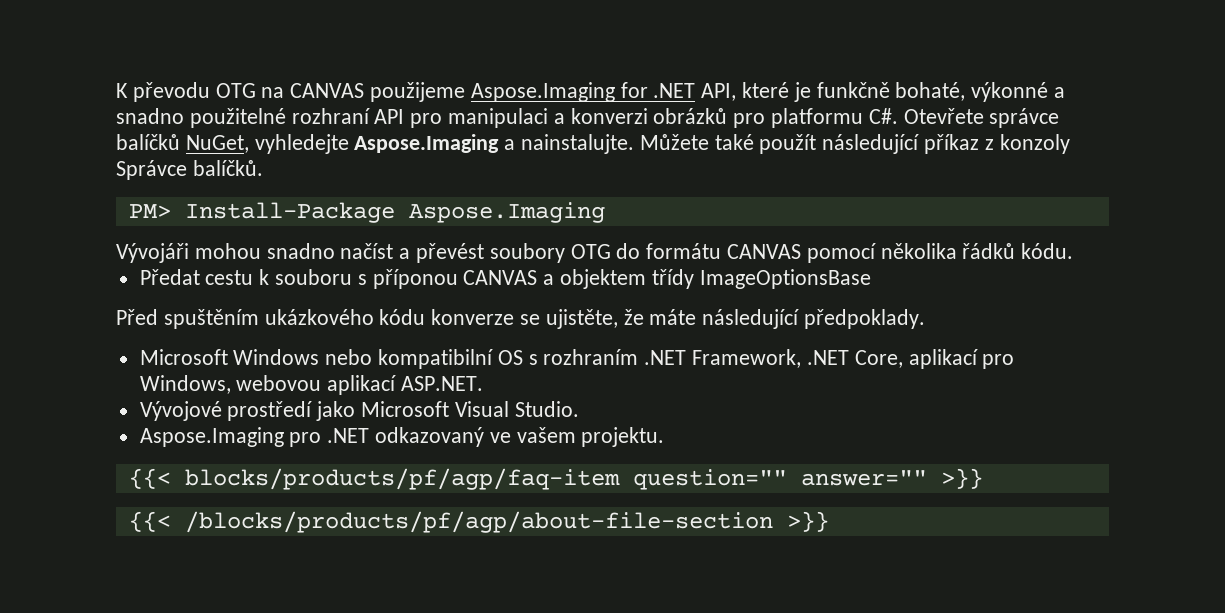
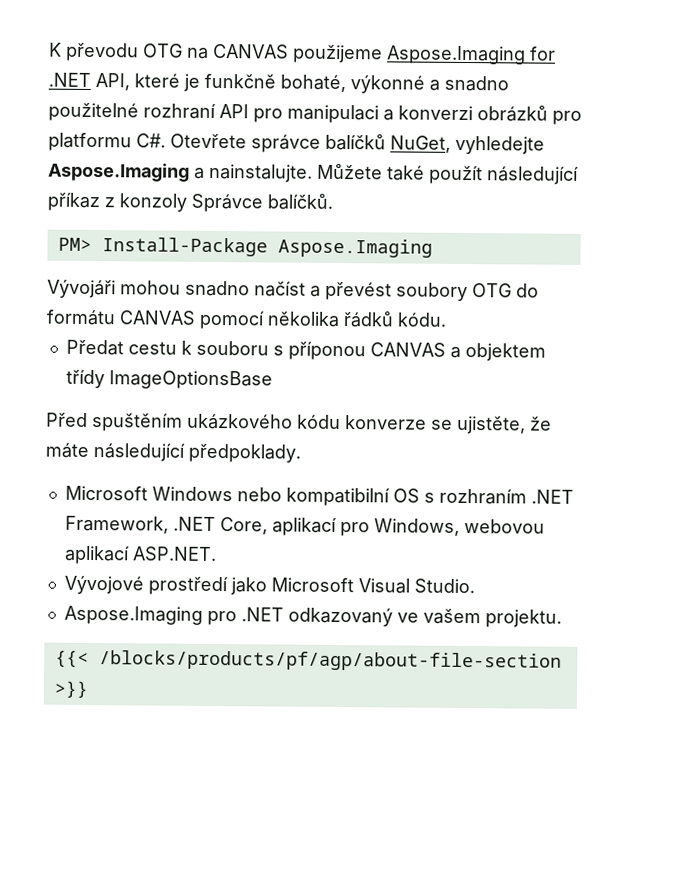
- {{< blocks/products/pf/agp/faq-item question="" answer="" >}}

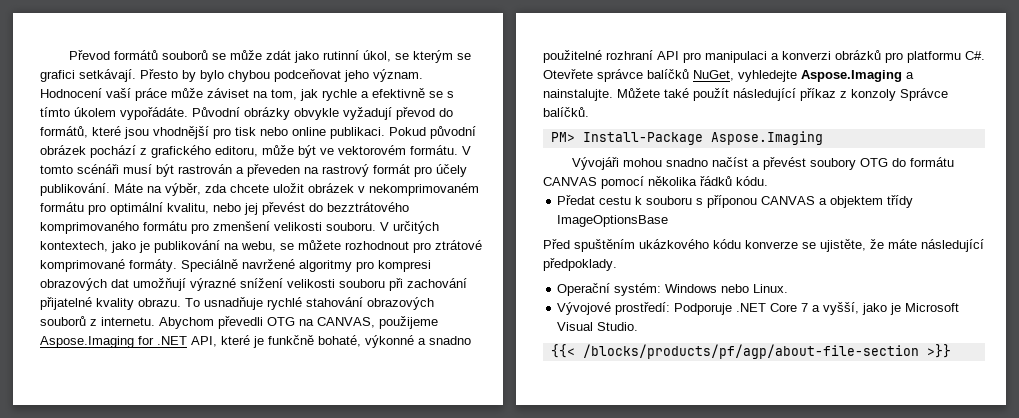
- K převodu OTG na CANVAS použijeme Aspose.Imaging for .NET API, které je funkčně bohaté, výkonné a snadno použitelné rozhraní API pro manipulaci a konverzi obrázků pro platformu C#. Otevřete správce balíčků NuGet, vyhledejte Aspose.Imaging a nainstalujte.
+ Převod formátů souborů se může zdát jako rutinní úkol, se kterým se grafici setkávají. Přesto by bylo chybou podceňovat jeho význam. Hodnocení vaší práce může záviset na tom, jak rychle a efektivně se s tímto úkolem vypořádáte. Původní obrázky obvykle vyžadují převod do formátů, které jsou vhodnější pro tisk nebo online publikaci. Pokud původní obrázek pochází z grafického editoru, může být ve vektorovém formátu. V tomto scénáři musí být rastrován a převeden na rastrový formát pro účely publikování. Máte na výběr, zda chcete uložit obrázek v nekomprimovaném formátu pro optimální kvalitu, nebo jej převést do bezztrátového komprimovaného formátu pro zmenšení velikosti souboru. V určitých kontextech, jako je publikování na webu, se můžete rozhodnout pro ztrátové komprimované formáty. Speciálně navržené algoritmy pro kompresi obrazových dat umožňují výrazné snížení velikosti souboru při zachování přijatelné kvality obrazu. To usnadňuje rychlé stahování obrazových souborů z internetu. Abychom převedli OTG na CANVAS, použijeme Aspose.Imaging for .NET API, které je funkčně bohaté, výkonné a snadno použitelné rozhraní API pro manipulaci a konverzi obrázků pro platformu C#. Otevřete správce balíčků NuGet, vyhledejte Aspose.Imaging a nainstalujte.
- Microsoft Windows nebo kompatibilní OS s rozhraním .NET Framework, .NET Core, aplikací pro Windows, webovou aplikací ASP.NET.
- Vývojové prostředí jako Microsoft Visual Studio.
- Aspose.Imaging pro .NET odkazovaný ve vašem projektu.
+ Operační systém: Windows nebo Linux.
+ Vývojové prostředí: Podporuje .NET Core 7 a vyšší, jako je Microsoft Visual Studio.

